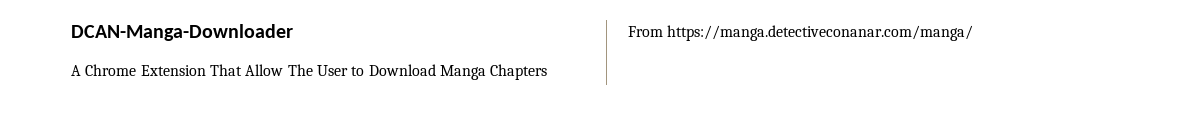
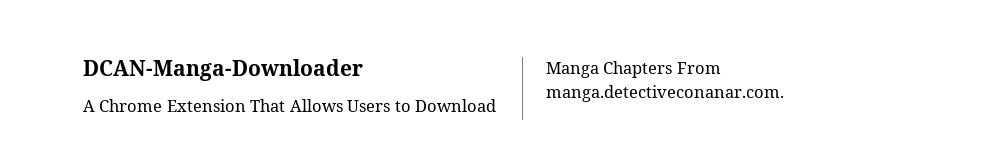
- A Chrome Extension That Allow The User to Download Manga Chapters From https://manga.detectiveconanar.com/manga/
+ A Chrome Extension That Allows Users to Download Manga Chapters From manga.detectiveconanar.com.

